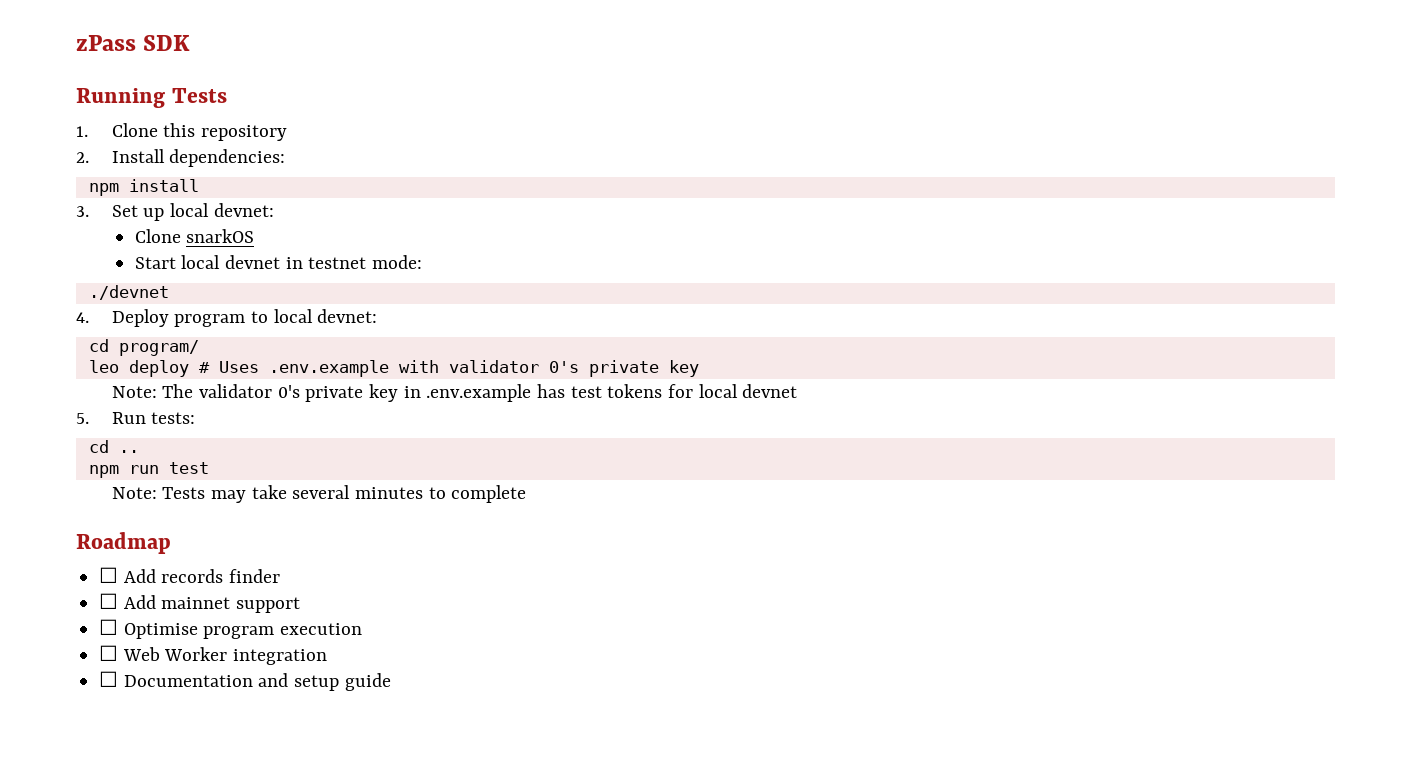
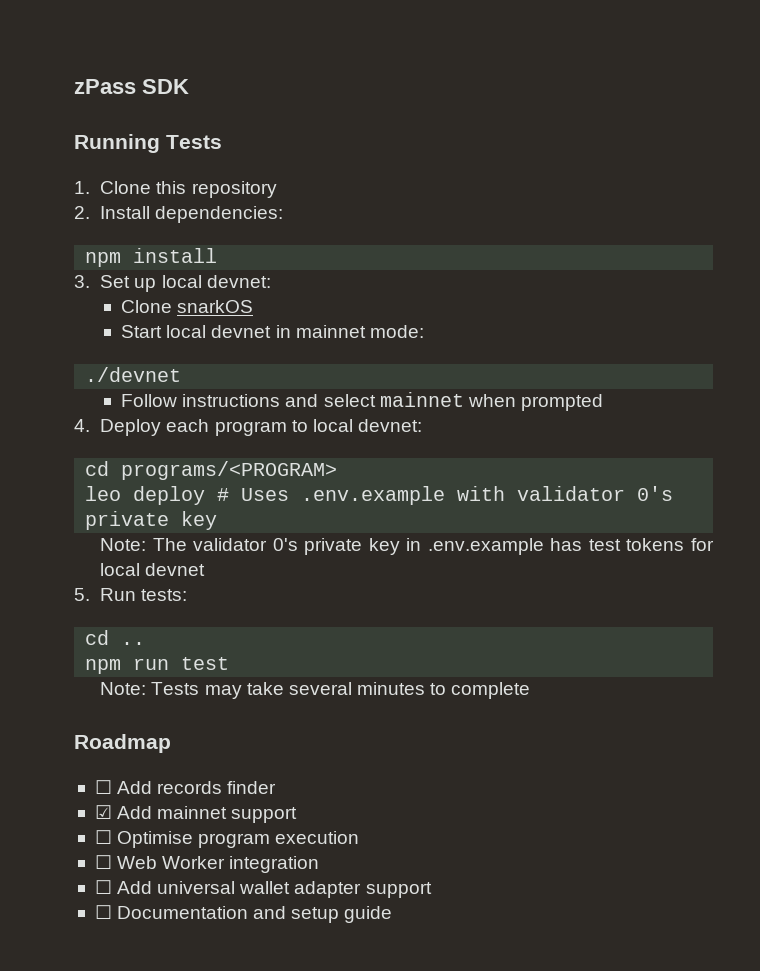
- Start local devnet in testnet mode:
+ Start local devnet in mainnet mode:
+ Follow instructions and select mainnet when prompted
- 4. Deploy program to local devnet:
+ 4. Deploy each program to local devnet:
- cd program/
+ cd programs/<PROGRAM>
- ☐ Add mainnet support
+ ☑ Add mainnet support
+ ☐ Add universal wallet adapter support

